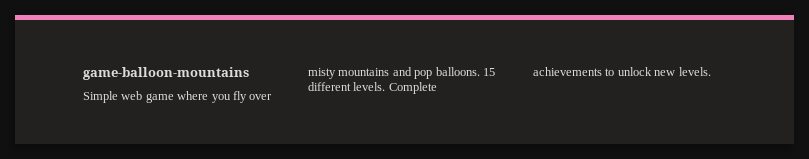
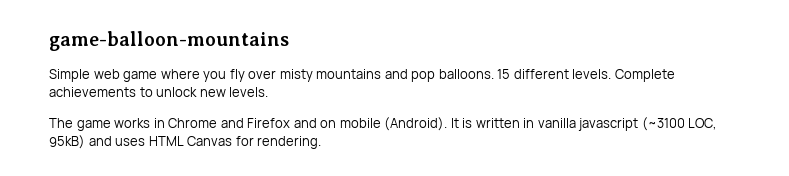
+ The game works in Chrome and Firefox and on mobile (Android). It is written in vanilla javascript (~3100 LOC, 95kB) and uses HTML Canvas for rendering.

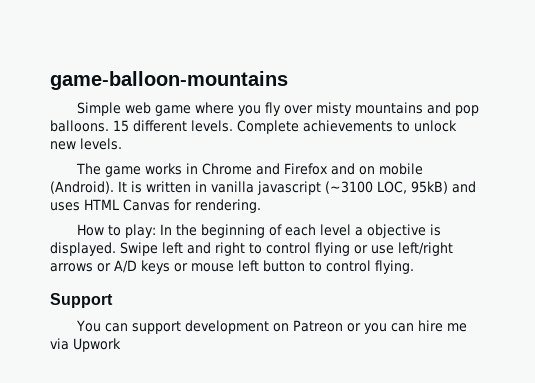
+ How to play: In the beginning of each level a objective is displayed. Swipe left and right to control flying or use left/right arrows or A/D keys or mouse left button to control flying.
+ Support
+ You can support development on Patreon or you can hire me via Upwork

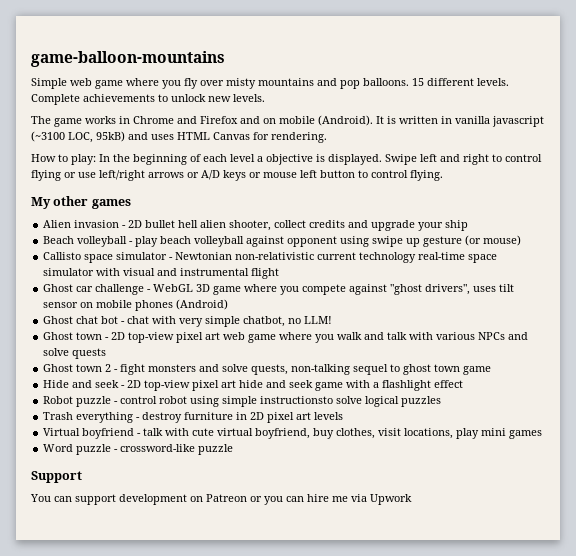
+ My other games
+ Alien invasion - 2D bullet hell alien shooter, collect credits and upgrade your ship
+ Beach volleyball - play beach volleyball against opponent using swipe up gesture (or mouse)
+ Callisto space simulator - Newtonian non-relativistic current technology real-time space simulator with visual and instrumental flight
+ Ghost car challenge - WebGL 3D game where you compete against "ghost drivers", uses tilt sensor on mobile phones (Android)
+ Ghost chat bot - chat with very simple chatbot, no LLM!
+ Ghost town - 2D top-view pixel art web game where you walk and talk with various NPCs and solve quests
+ Ghost town 2 - fight monsters and solve quests, non-talking sequel to ghost town game
+ Hide and seek - 2D top-view pixel art hide and seek game with a flashlight effect
+ Robot puzzle - control robot using simple instructionsto solve logical puzzles
+ Trash everything - destroy furniture in 2D pixel art levels
+ Virtual boyfriend - talk with cute virtual boyfriend, buy clothes, visit locations, play mini games
+ Word puzzle - crossword-like puzzle

